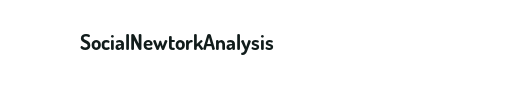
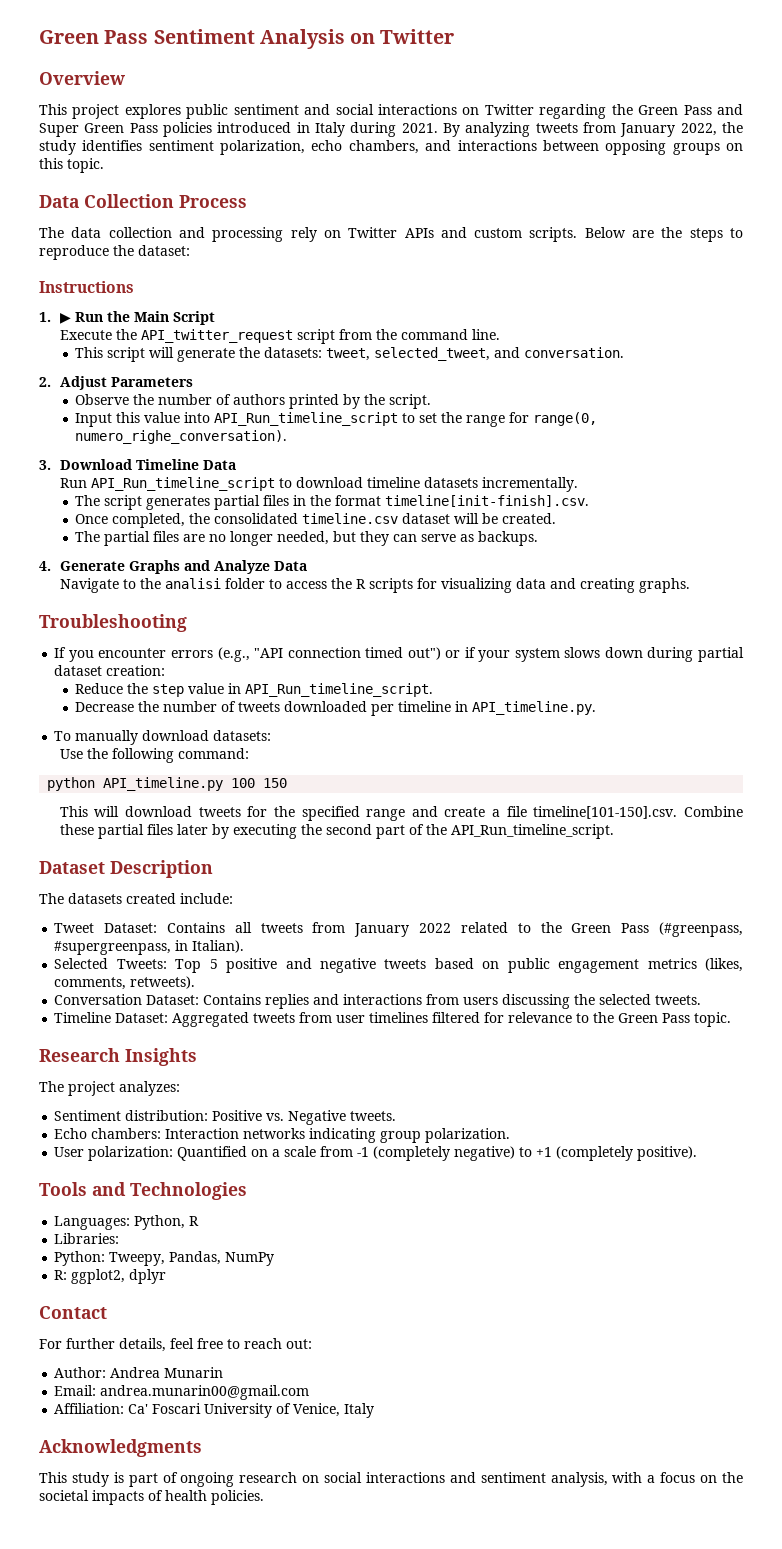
- SocialNewtorkAnalysis
+ Green Pass Sentiment Analysis on Twitter
+ Overview
+ This project explores public sentiment and social interactions on Twitter regarding the Green Pass and Super Green Pass policies introduced in Italy during 2021. By analyzing tweets from January 2022, the study identifies sentiment polarization, echo chambers, and interactions between opposing groups on this topic.
+ Data Collection Process
+ The data collection and processing rely on Twitter APIs and custom scripts. Below are the steps to reproduce the dataset:
+ Instructions
+ 1. ▶ Run the Main Script
+ Execute the API_twitter_request script from the command line.
+ This script will generate the datasets: tweet, selected_tweet, and conversation.
+ 2. Adjust Parameters
+ Observe the number of authors printed by the script.
+ Input this value into API_Run_timeline_script to set the range for range(0, numero_righe_conversation).
+ 3. Download Timeline Data
+ Run API_Run_timeline_script to download timeline datasets incrementally.
+ The script generates partial files in the format timeline[init-finish].csv.
+ Once completed, the consolidated timeline.csv dataset will be created.
+ The partial files are no longer needed, but they can serve as backups.
+ 4. Generate Graphs and Analyze Data
+ Navigate to the analisi folder to access the R scripts for visualizing data and creating graphs.
+ Troubleshooting
+ If you encounter errors (e.g., "API connection timed out") or if your system slows down during partial dataset creation:
+ Reduce the step value in API_Run_timeline_script.
+ Decrease the number of tweets downloaded per timeline in API_timeline.py.
+ To manually download datasets:
+ Use the following command:
+ python API_timeline.py 100 150
+ This will download tweets for the specified range and create a file timeline[101-150].csv. Combine these partial files later by executing the second part of the API_Run_timeline_script.
+ Dataset Description
+ The datasets created include:
+ Tweet Dataset: Contains all tweets from January 2022 related to the Green Pass (#greenpass, #supergreenpass, in Italian).
+ Selected Tweets: Top 5 positive and negative tweets based on public engagement metrics (likes, comments, retweets).
+ Conversation Dataset: Contains replies and interactions from users discussing the selected tweets.
+ Timeline Dataset: Aggregated tweets from user timelines filtered for relevance to the Green Pass topic.
+ Research Insights
+ The project analyzes:
+ Sentiment distribution: Positive vs. Negative tweets.
+ Echo chambers: Interaction networks indicating group polarization.
+ User polarization: Quantified on a scale from -1 (completely negative) to +1 (completely positive).
+ Tools and Technologies
+ Languages: Python, R
+ Libraries:
+ Python: Tweepy, Pandas, NumPy
+ R: ggplot2, dplyr
+ Contact
+ For further details, feel free to reach out:
+ Author: Andrea Munarin
+ Email: andrea.munarin00@gmail.com
+ Affiliation: Ca' Foscari University of Venice, Italy
+ Acknowledgments
+ This study is part of ongoing research on social interactions and sentiment analysis, with a focus on the societal impacts of health policies.

